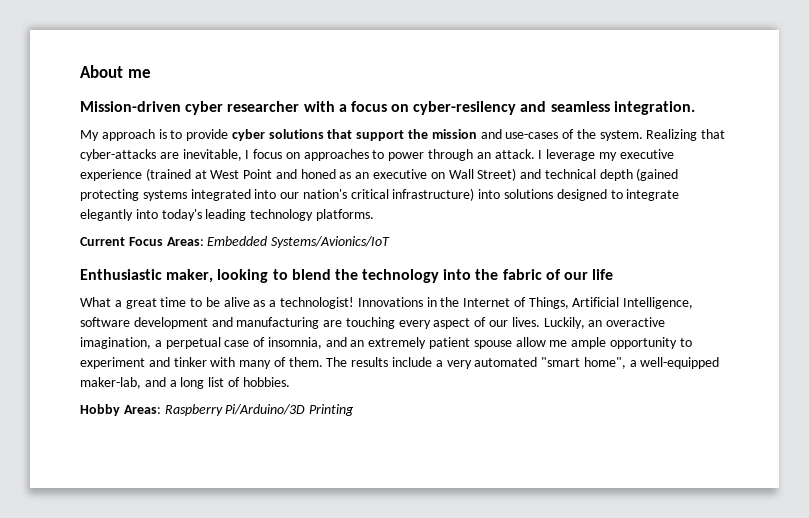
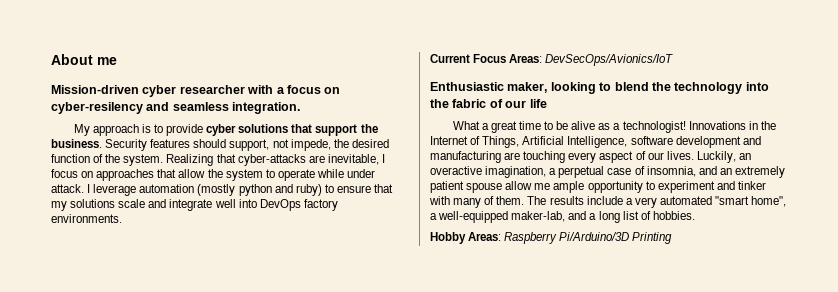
- My approach is to provide cyber solutions that support the mission and use-cases of the system.
+ My approach is to provide cyber solutions that support the business. Security features should support, not impede, the desired function of the system.
- Realizing that cyber-attacks are inevitable, I focus on approaches to power through an attack. I leverage my executive experience (trained at West Point and honed as an executive on Wall Street) and technical depth (gained protecting systems integrated into our nation's critical infrastructure) into solutions designed to integrate elegantly into today's leading technology platforms.
+ Realizing that cyber-attacks are inevitable, I focus on approaches that allow the system to operate while under attack. I leverage automation (mostly python and ruby) to ensure that my solutions scale and integrate well into DevOps factory environments.
- Current Focus Areas: Embedded Systems/Avionics/IoT
+ Current Focus Areas: DevSecOps/Avionics/IoT

